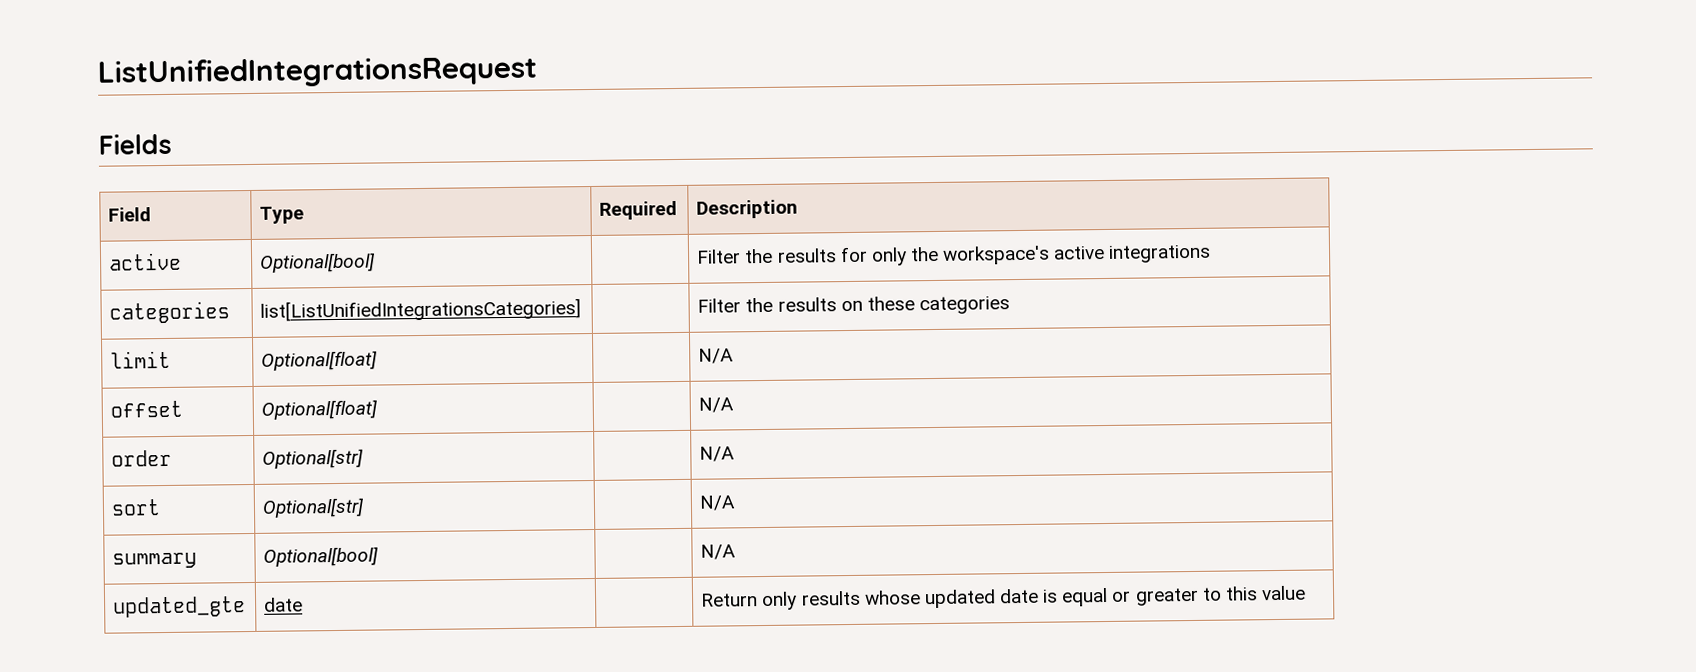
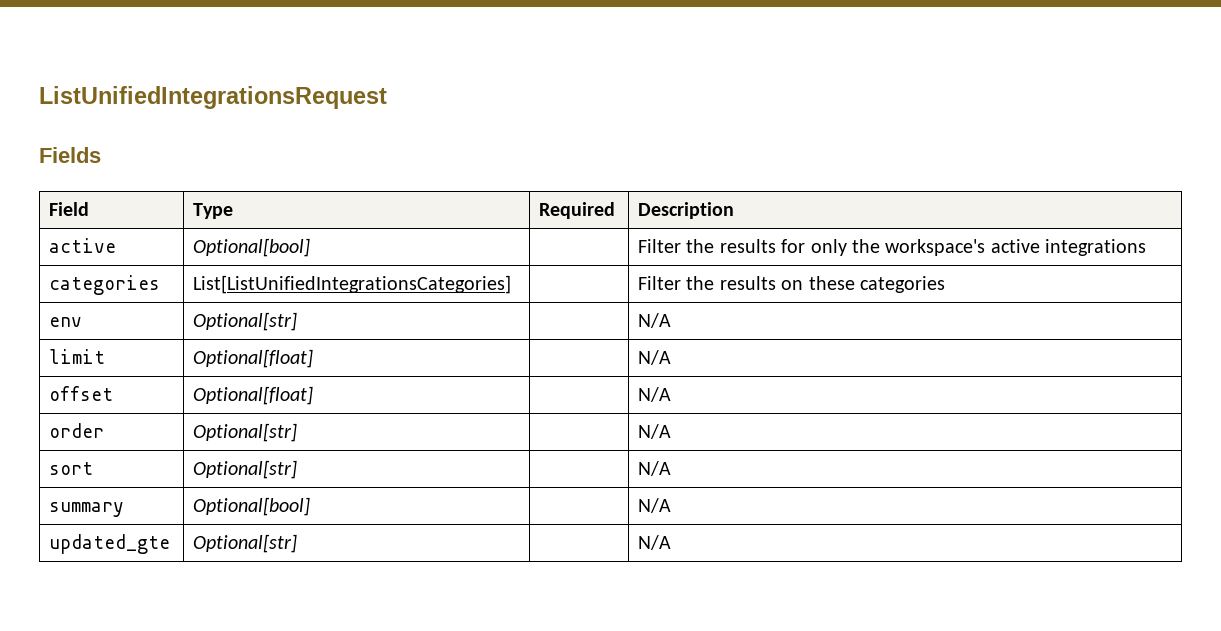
- categories | list[ListUnifiedIntegrationsCategories] | | Filter the results on these categories
+ categories | List[ListUnifiedIntegrationsCategories] | | Filter the results on these categories
+ env | Optional[str] | | N/A
- updated_gte | date | | Return only results whose updated date is equal or greater to this value
+ updated_gte | Optional[str] | | N/A

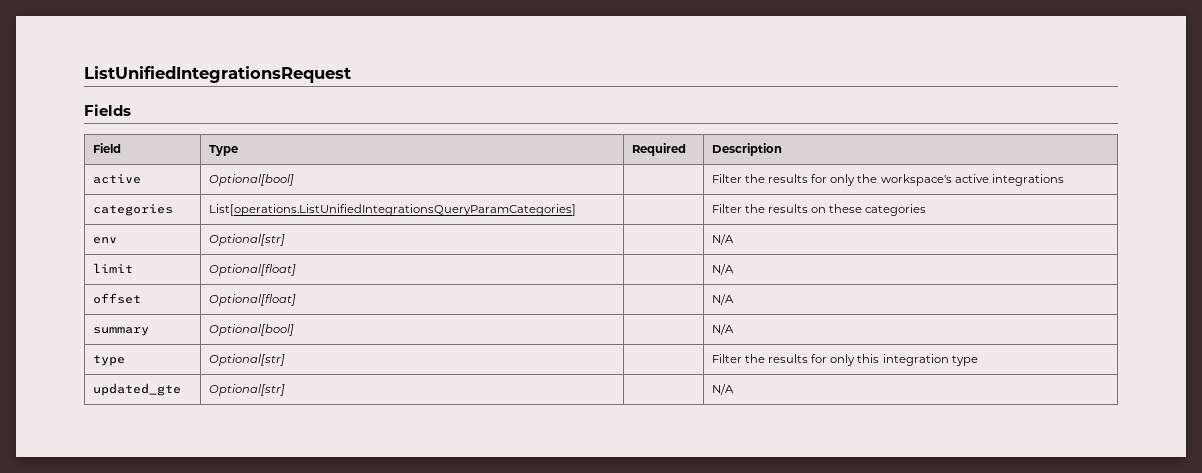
- categories | List[ListUnifiedIntegrationsCategories] | | Filter the results on these categories
+ categories | List[operations.ListUnifiedIntegrationsQueryParamCategories] | | Filter the results on these categories
- order | Optional[str] | | N/A
- sort | Optional[str] | | N/A
  summary | Optional[bool] | | N/A
+ type | Optional[str] | | Filter the results for only this integration type

